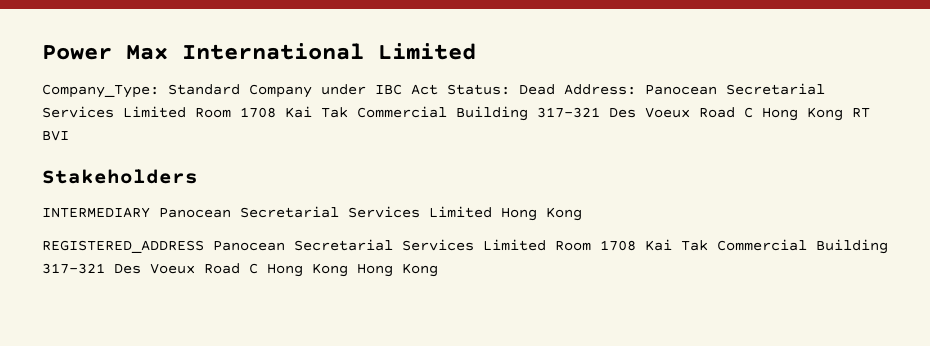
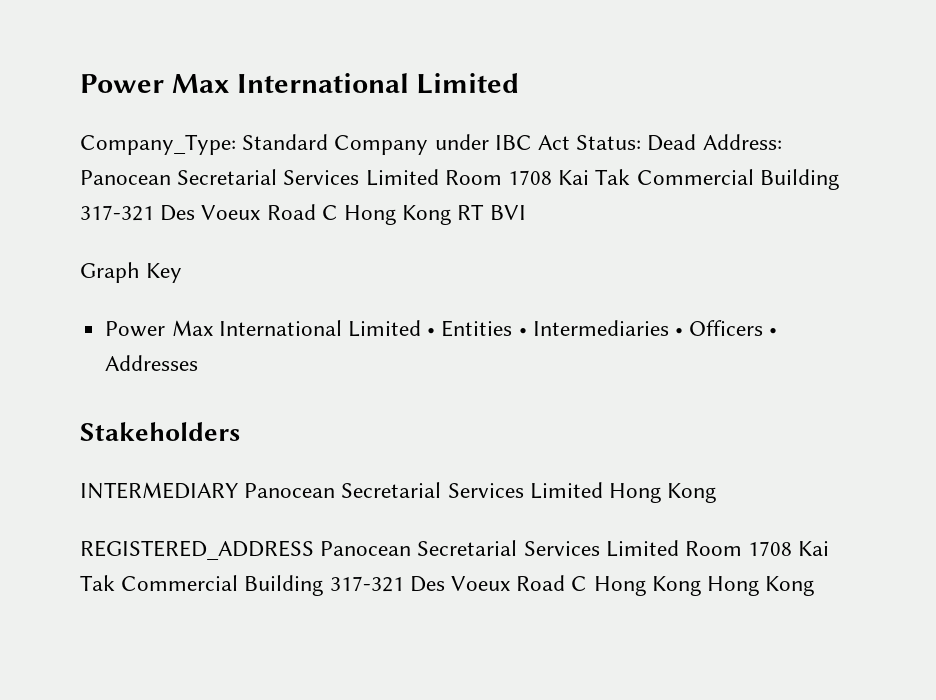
+ Graph Key
+ Power Max International Limited • Entities • Intermediaries • Officers • Addresses

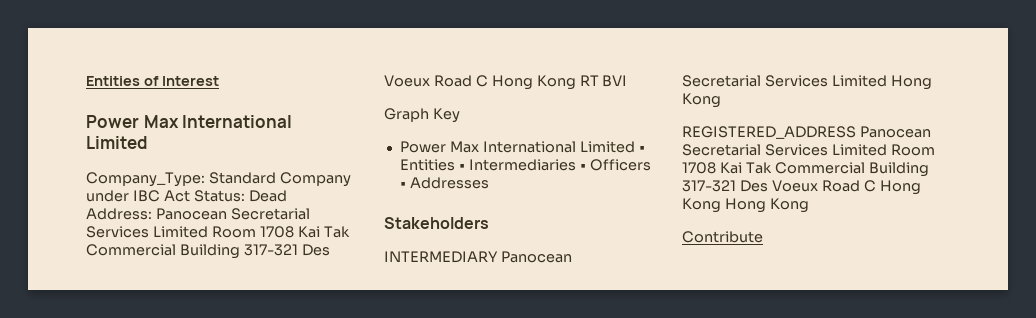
+ Entities of Interest
+ Contribute

